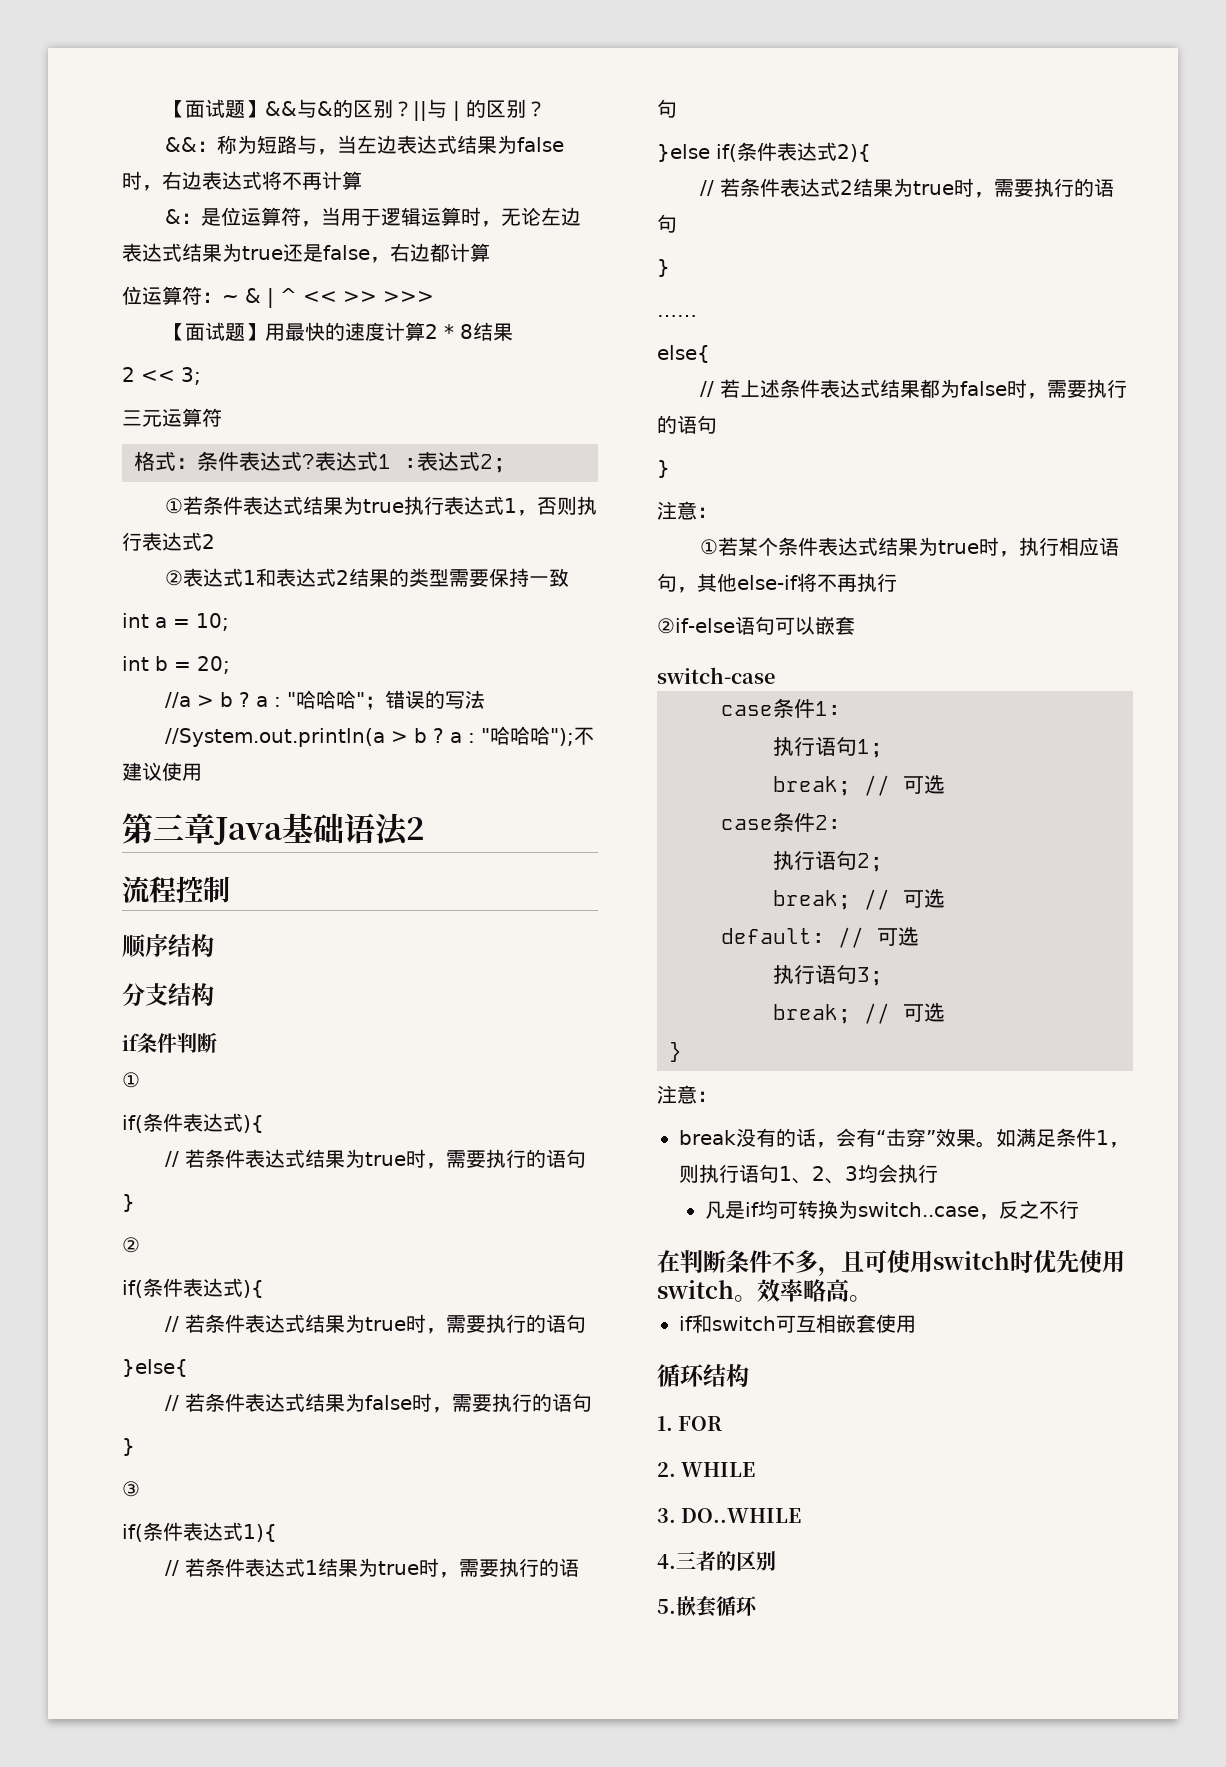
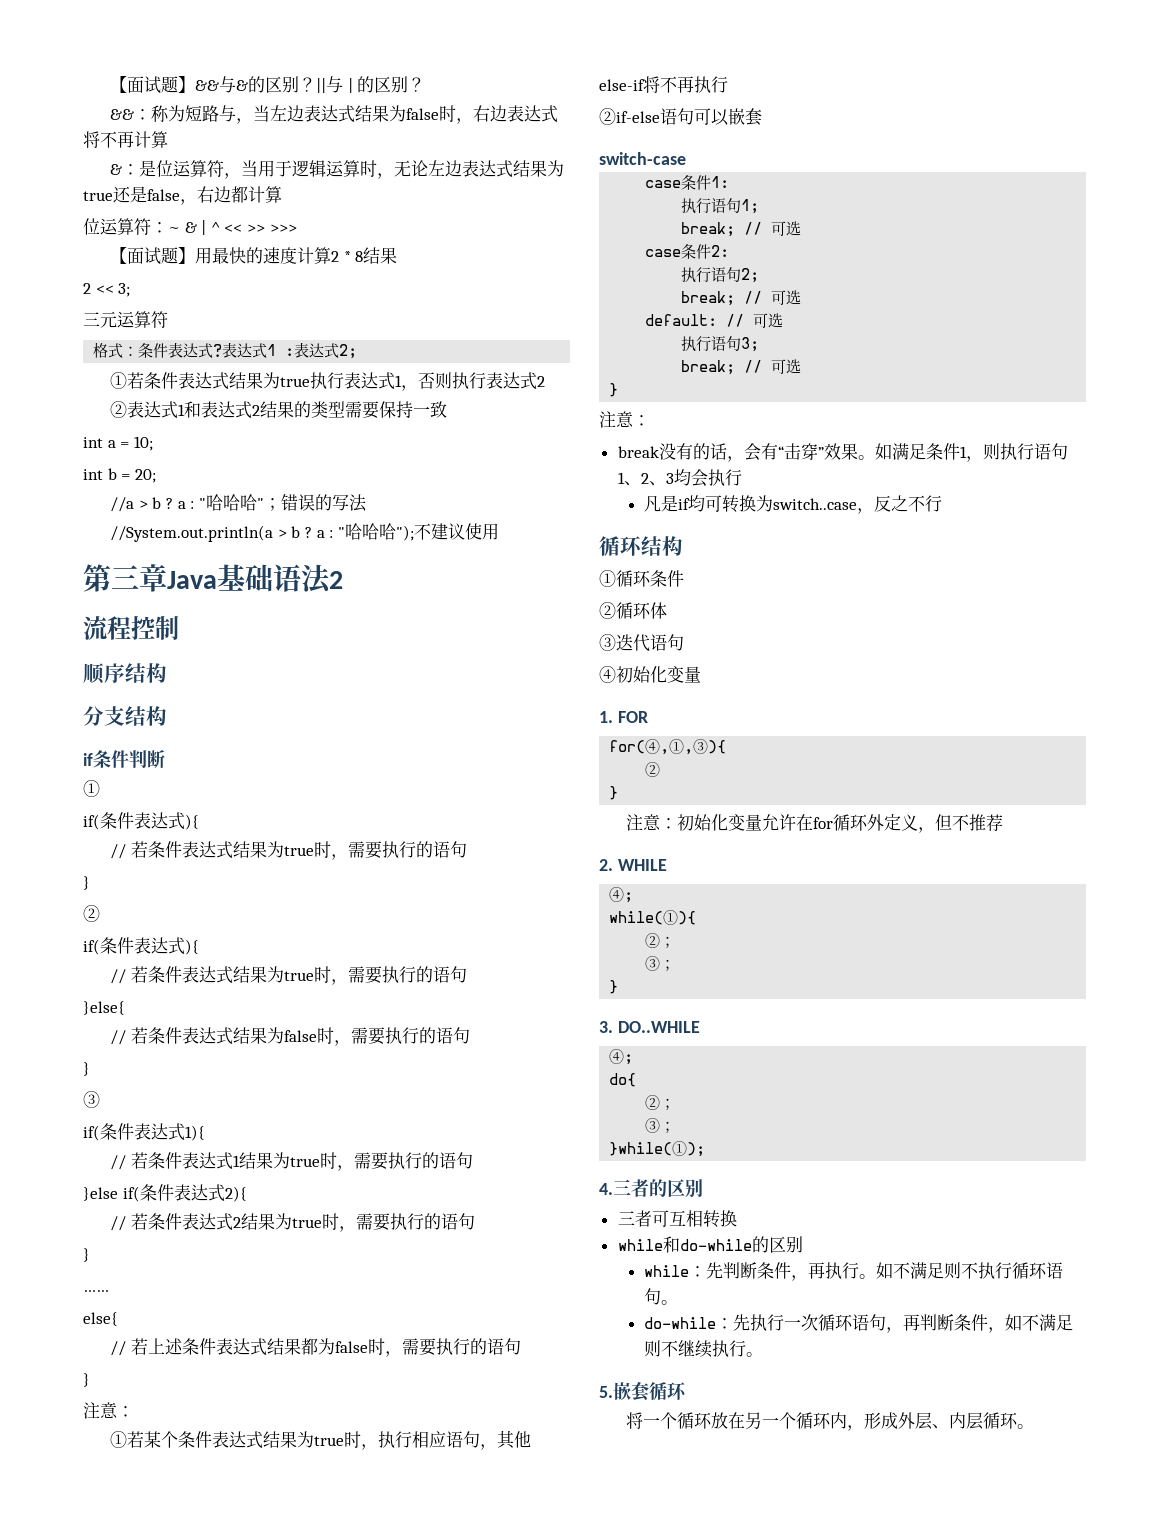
- 在判断条件不多，且可使用switch时优先使用switch。效率略高。
- if和switch可互相嵌套使用
  循环结构
+ ①循环条件
+ ②循环体
+ ③迭代语句
+ ④初始化变量
  1. FOR
+ for(④,①,③){
+ ②
+ }
+ 注意：初始化变量允许在for循环外定义，但不推荐
  2. WHILE
+ ④;
+ while(①){
+ ②；
+ ③；
+ }
  3. DO..WHILE
+ ④;
+ do{
+ ②；
+ ③；
+ }while(①);
  4.三者的区别
+ 三者可互相转换
+ while和do-while的区别
+ while：先判断条件，再执行。如不满足则不执行循环语句。
+ do-while：先执行一次循环语句，再判断条件，如不满足则不继续执行。
  5.嵌套循环
+ 将一个循环放在另一个循环内，形成外层、内层循环。

